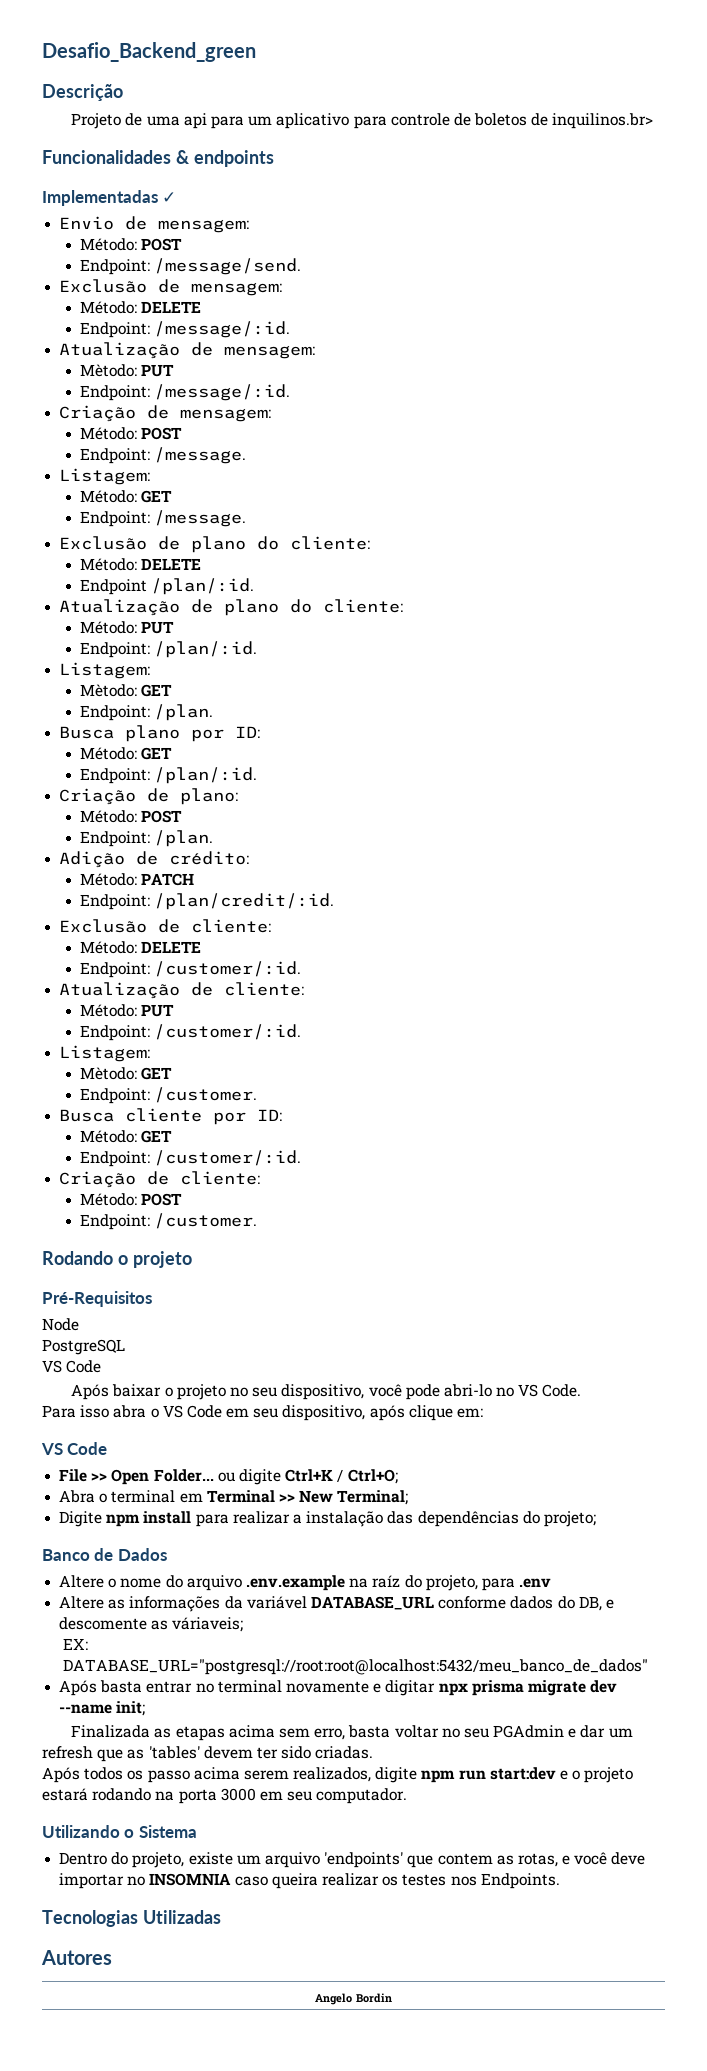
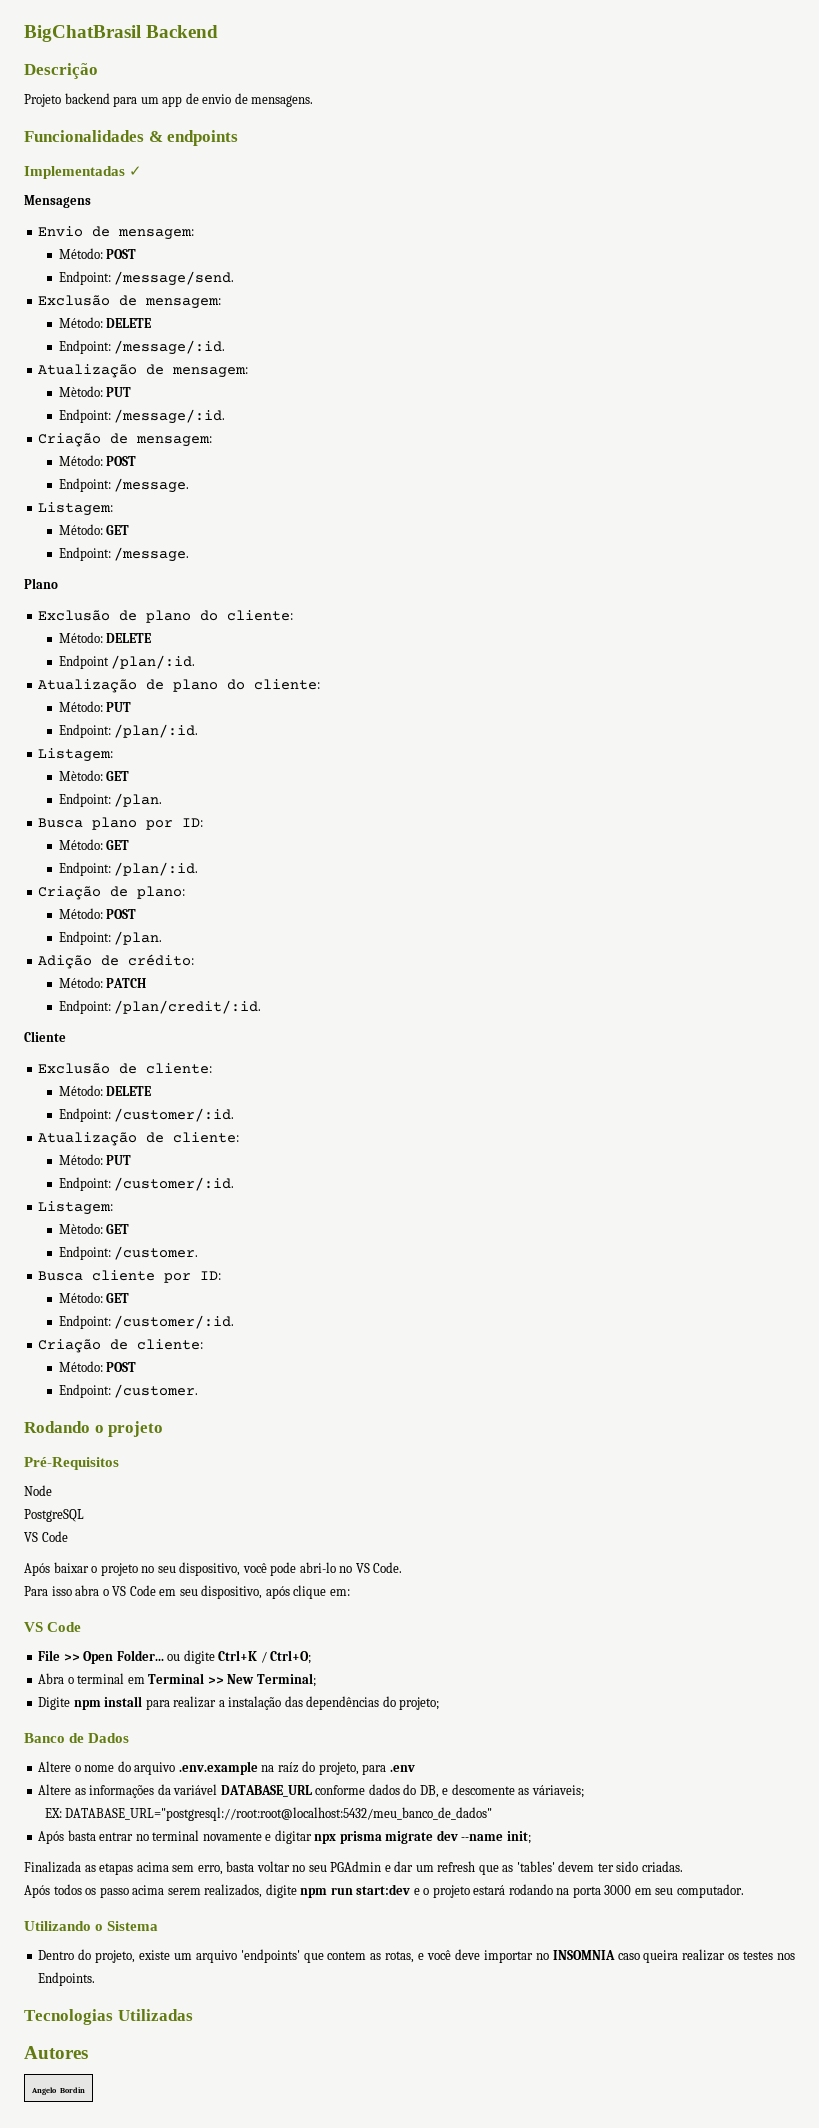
- Desafio_Backend_green
+ BigChatBrasil Backend
- Projeto de uma api para um aplicativo para controle de boletos de inquilinos.br>
+ Projeto backend para um app de envio de mensagens.
+ Mensagens
+ Plano
+ Cliente

